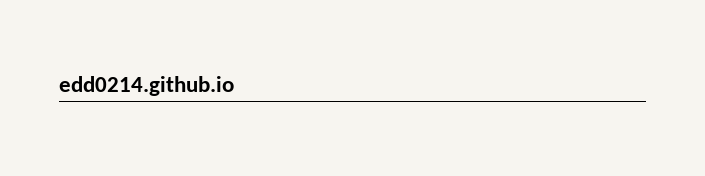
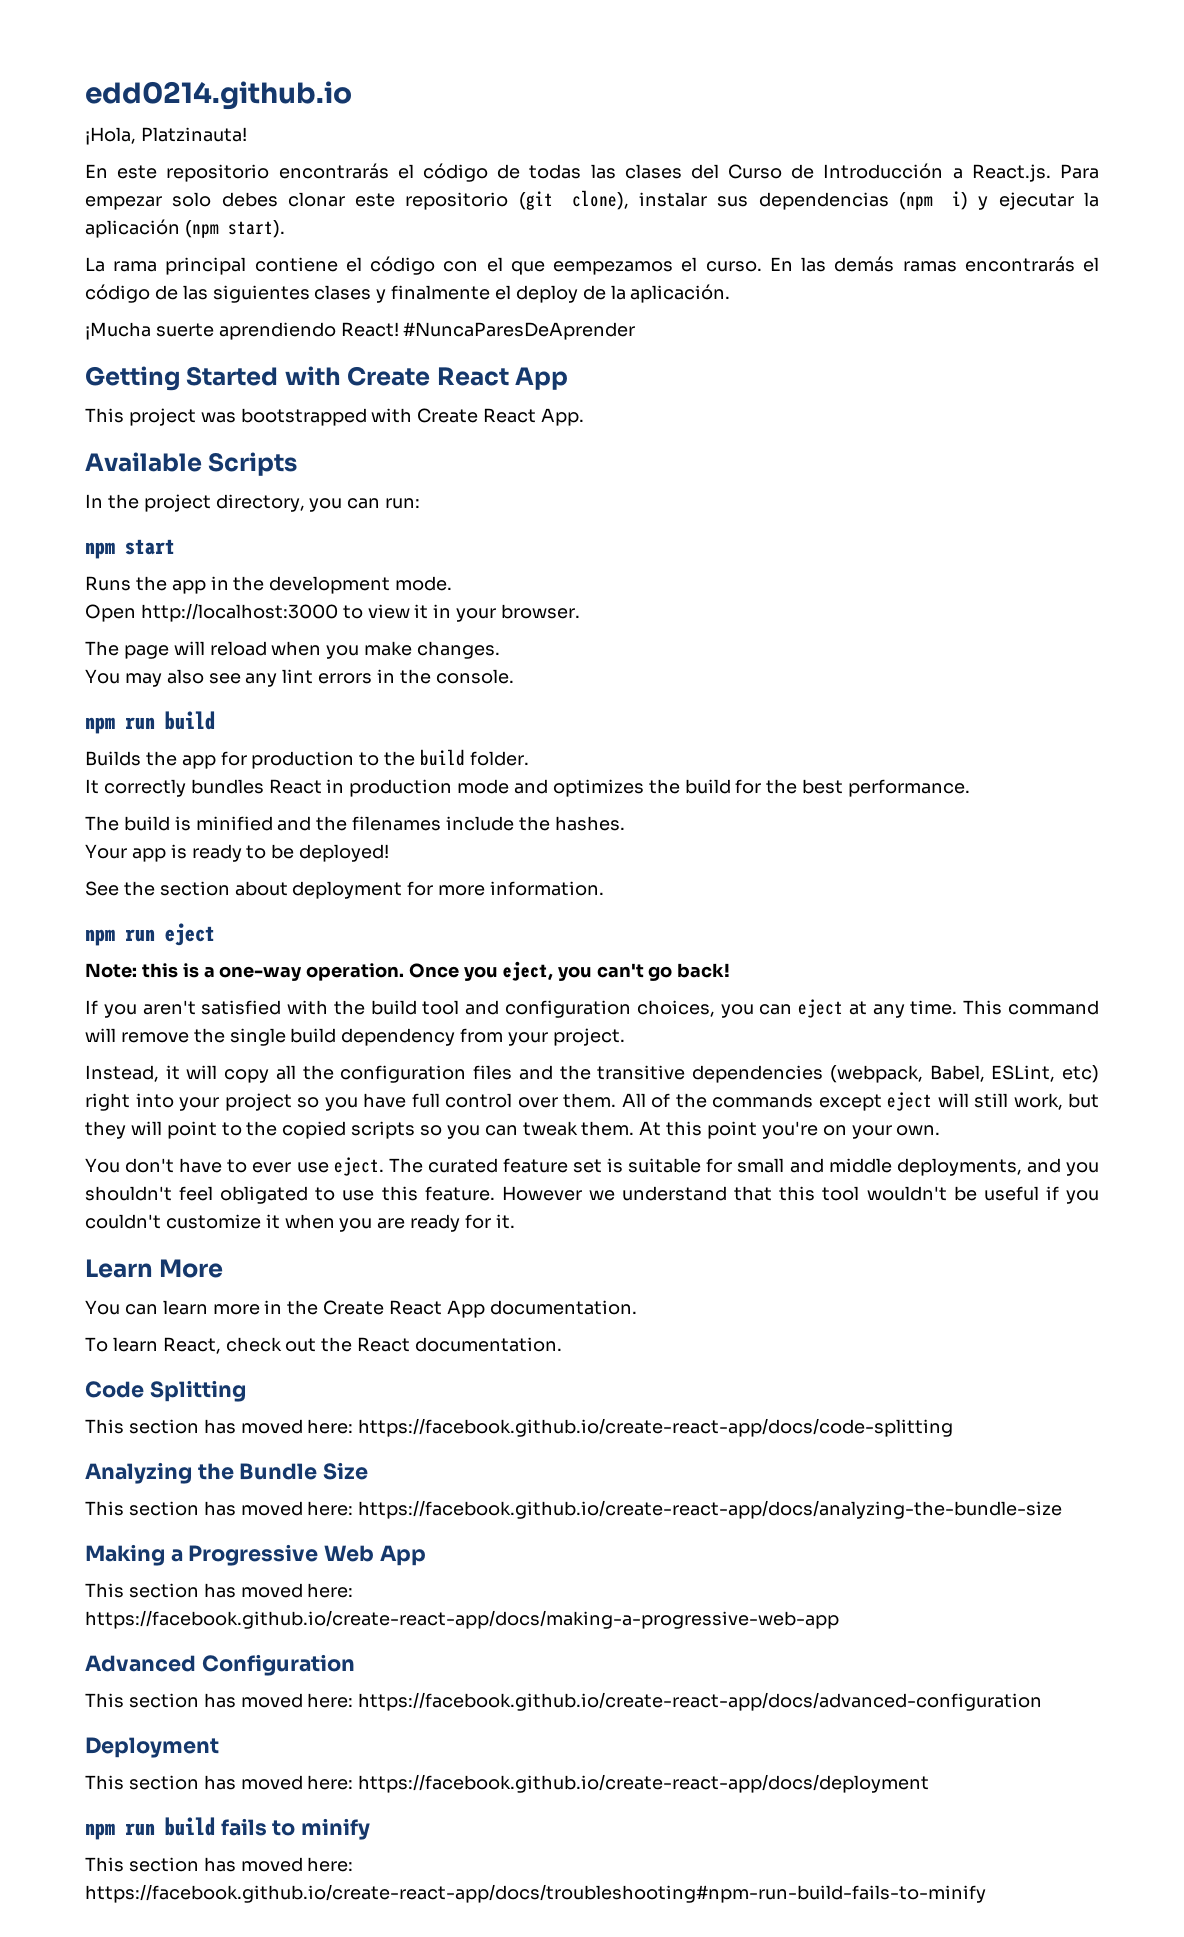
+ ¡Hola, Platzinauta!
+ En este repositorio encontrarás el código de todas las clases del Curso de Introducción a React.js. Para empezar solo debes clonar este repositorio (git clone), instalar sus dependencias (npm i) y ejecutar la aplicación (npm start).
+ La rama principal contiene el código con el que eempezamos el curso. En las demás ramas encontrarás el código de las siguientes clases y finalmente el deploy de la aplicación.
+ ¡Mucha suerte aprendiendo React! #NuncaParesDeAprender
+ Getting Started with Create React App
+ This project was bootstrapped with Create React App.
+ Available Scripts
+ In the project directory, you can run:
+ npm start
+ Runs the app in the development mode.
+ Open http://localhost:3000 to view it in your browser.
+ The page will reload when you make changes.
+ You may also see any lint errors in the console.
+ npm run build
+ Builds the app for production to the build folder.
+ It correctly bundles React in production mode and optimizes the build for the best performance.
+ The build is minified and the filenames include the hashes.
+ Your app is ready to be deployed!
+ See the section about deployment for more information.
+ npm run eject
+ Note: this is a one-way operation. Once you eject, you can't go back!
+ If you aren't satisfied with the build tool and configuration choices, you can eject at any time. This command will remove the single build dependency from your project.
+ Instead, it will copy all the configuration files and the transitive dependencies (webpack, Babel, ESLint, etc) right into your project so you have full control over them. All of the commands except eject will still work, but they will point to the copied scripts so you can tweak them. At this point you're on your own.
+ You don't have to ever use eject. The curated feature set is suitable for small and middle deployments, and you shouldn't feel obligated to use this feature. However we understand that this tool wouldn't be useful if you couldn't customize it when you are ready for it.
+ Learn More
+ You can learn more in the Create React App documentation.
+ To learn React, check out the React documentation.
+ Code Splitting
+ This section has moved here: https://facebook.github.io/create-react-app/docs/code-splitting
+ Analyzing the Bundle Size
+ This section has moved here: https://facebook.github.io/create-react-app/docs/analyzing-the-bundle-size
+ Making a Progressive Web App
+ This section has moved here: https://facebook.github.io/create-react-app/docs/making-a-progressive-web-app
+ Advanced Configuration
+ This section has moved here: https://facebook.github.io/create-react-app/docs/advanced-configuration
+ Deployment
+ This section has moved here: https://facebook.github.io/create-react-app/docs/deployment
+ npm run build fails to minify
+ This section has moved here: https://facebook.github.io/create-react-app/docs/troubleshooting#npm-run-build-fails-to-minify

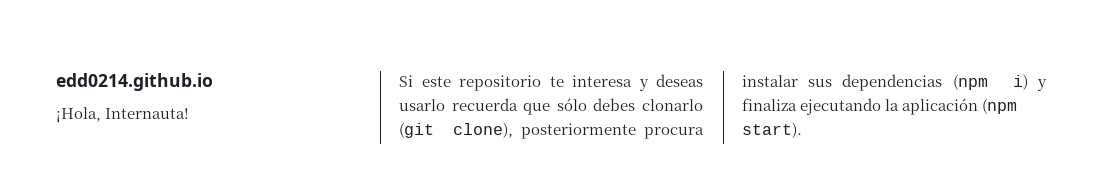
- ¡Hola, Platzinauta!
- En este repositorio encontrarás el código de todas las clases del Curso de Introducción a React.js. Para empezar solo debes clonar este repositorio (git clone), instalar sus dependencias (npm i) y ejecutar la aplicación (npm start).
+ ¡Hola, Internauta!
+ Si este repositorio te interesa y deseas usarlo recuerda que sólo debes clonarlo (git clone), posteriormente procura instalar sus dependencias (npm i) y finaliza ejecutando la aplicación (npm start).
- La rama principal contiene el código con el que eempezamos el curso. En las demás ramas encontrarás el código de las siguientes clases y finalmente el deploy de la aplicación.
- ¡Mucha suerte aprendiendo React! #NuncaParesDeAprender
- Getting Started with Create React App
- This project was bootstrapped with Create React App.
- Available Scripts
- In the project directory, you can run:
- npm start
- Runs the app in the development mode.
- Open http://localhost:3000 to view it in your browser.
- The page will reload when you make changes.
- You may also see any lint errors in the console.
- npm run build
- Builds the app for production to the build folder.
- It correctly bundles React in production mode and optimizes the build for the best performance.
- The build is minified and the filenames include the hashes.
- Your app is ready to be deployed!
- See the section about deployment for more information.
- npm run eject
- Note: this is a one-way operation. Once you eject, you can't go back!
- If you aren't satisfied with the build tool and configuration choices, you can eject at any time. This command will remove the single build dependency from your project.
- Instead, it will copy all the configuration files and the transitive dependencies (webpack, Babel, ESLint, etc) right into your project so you have full control over them. All of the commands except eject will still work, but they will point to the copied scripts so you can tweak them. At this point you're on your own.
- You don't have to ever use eject. The curated feature set is suitable for small and middle deployments, and you shouldn't feel obligated to use this feature. However we understand that this tool wouldn't be useful if you couldn't customize it when you are ready for it.
- Learn More
- You can learn more in the Create React App documentation.
- To learn React, check out the React documentation.
- Code Splitting
- This section has moved here: https://facebook.github.io/create-react-app/docs/code-splitting
- Analyzing the Bundle Size
- This section has moved here: https://facebook.github.io/create-react-app/docs/analyzing-the-bundle-size
- Making a Progressive Web App
- This section has moved here: https://facebook.github.io/create-react-app/docs/making-a-progressive-web-app
- Advanced Configuration
- This section has moved here: https://facebook.github.io/create-react-app/docs/advanced-configuration
- Deployment
- This section has moved here: https://facebook.github.io/create-react-app/docs/deployment
- npm run build fails to minify
- This section has moved here: https://facebook.github.io/create-react-app/docs/troubleshooting#npm-run-build-fails-to-minify

